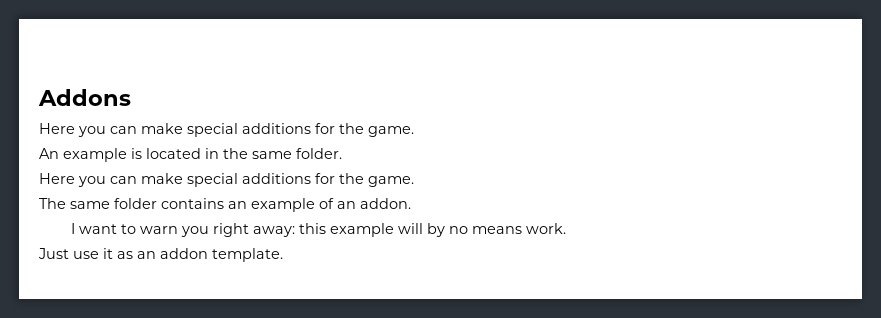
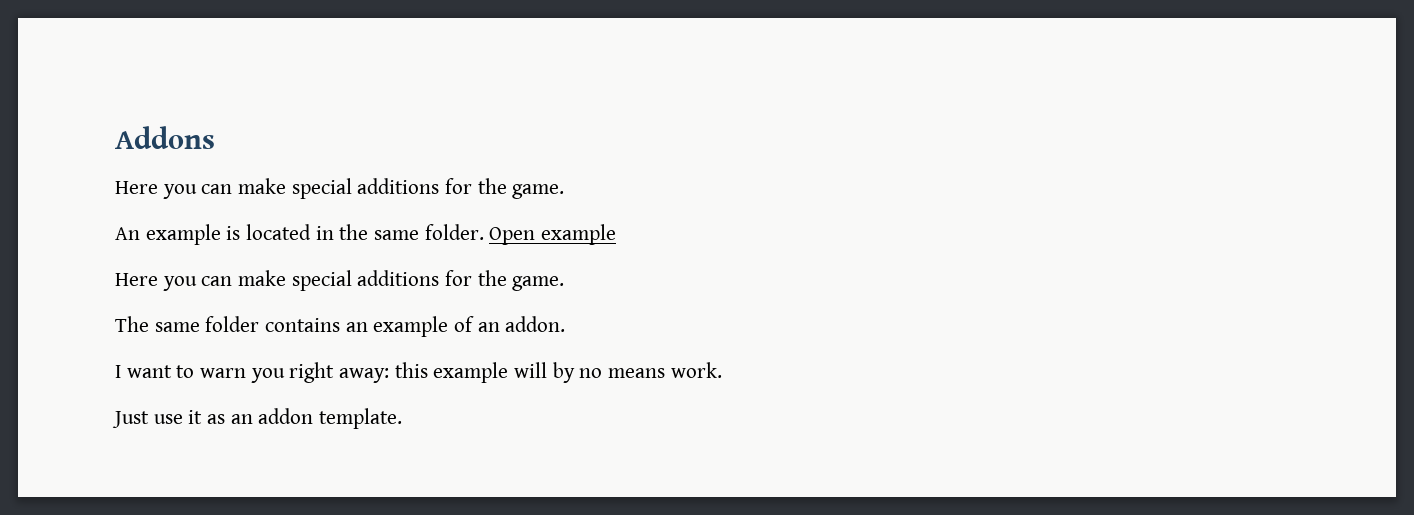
+ Open example

